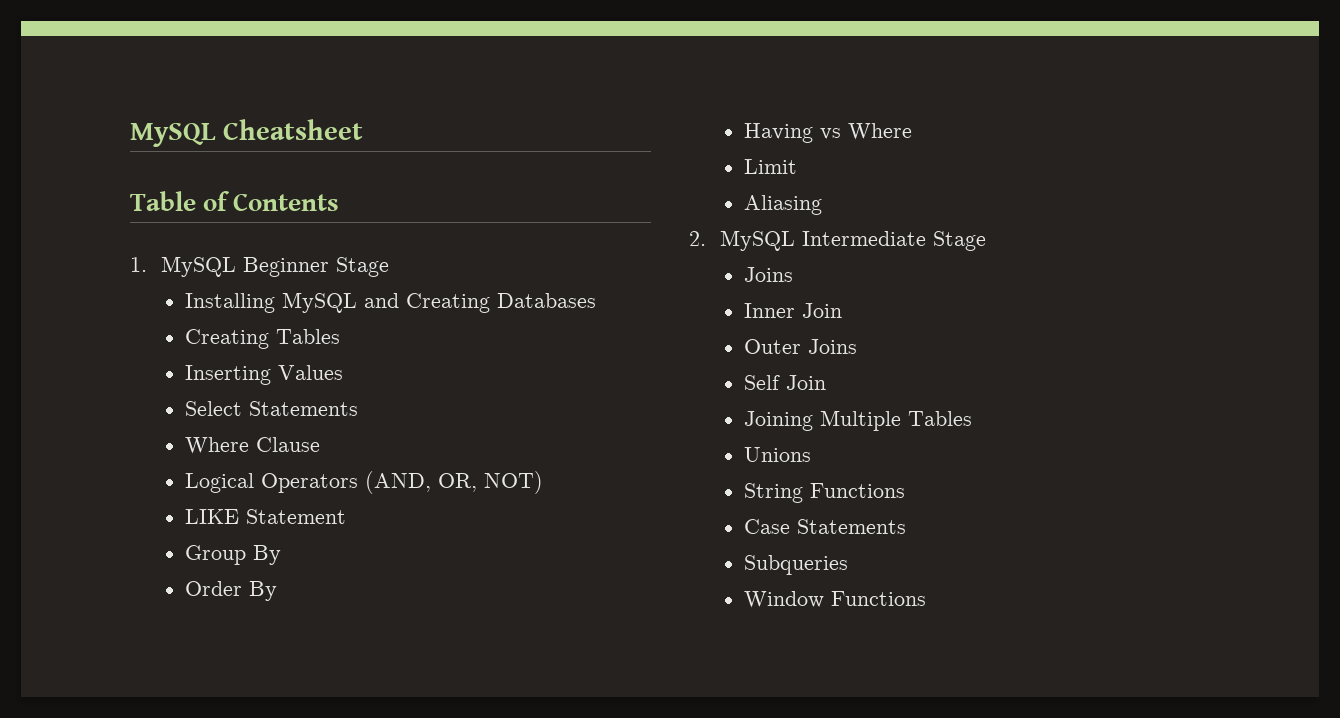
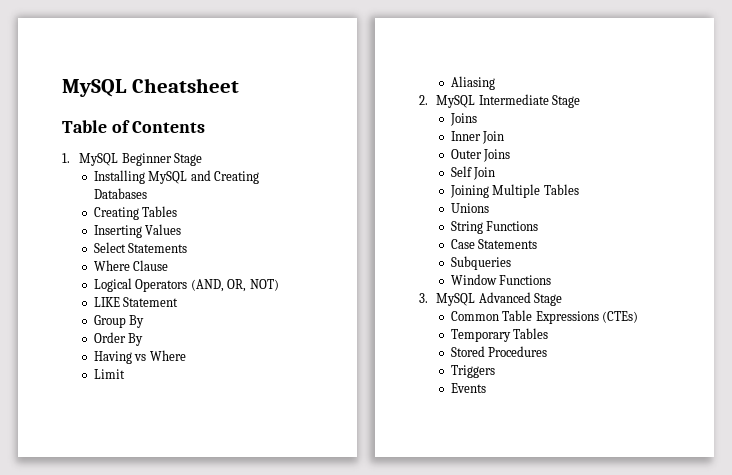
+ 3. MySQL Advanced Stage
+ Common Table Expressions (CTEs)
+ Temporary Tables
+ Stored Procedures
+ Triggers
+ Events

